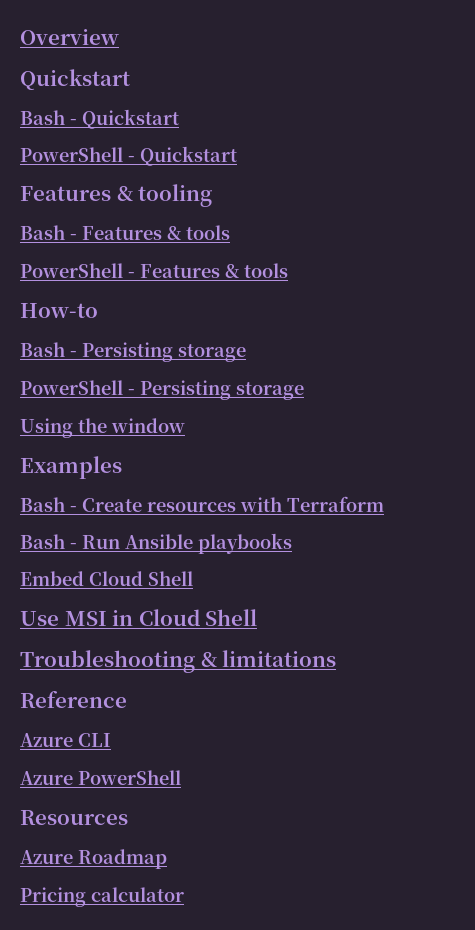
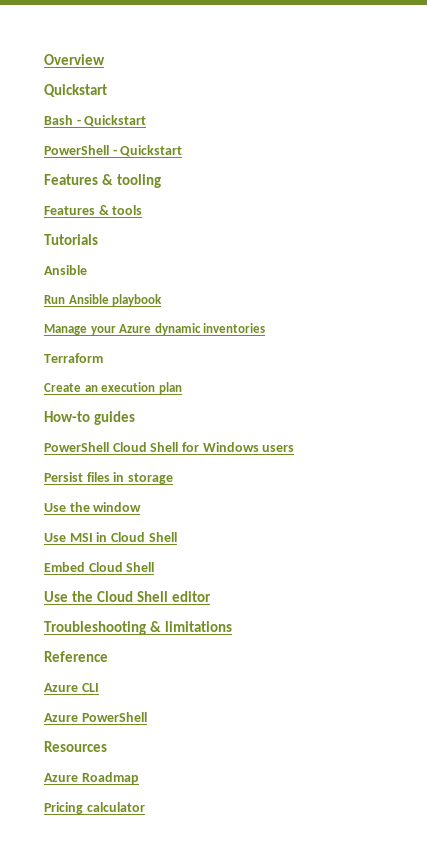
- Bash - Features & tools
- PowerShell - Features & tools
- How-to
- Bash - Persisting storage
- PowerShell - Persisting storage
- Using the window
- Examples
- Bash - Create resources with Terraform
- Bash - Run Ansible playbooks
+ Features & tools
+ Tutorials
+ Ansible
+ Run Ansible playbook
+ Manage your Azure dynamic inventories
+ Terraform
+ Create an execution plan
+ How-to guides
+ PowerShell Cloud Shell for Windows users
+ Persist files in storage
+ Use the window
+ Use MSI in Cloud Shell
- Use MSI in Cloud Shell
+ Use the Cloud Shell editor

